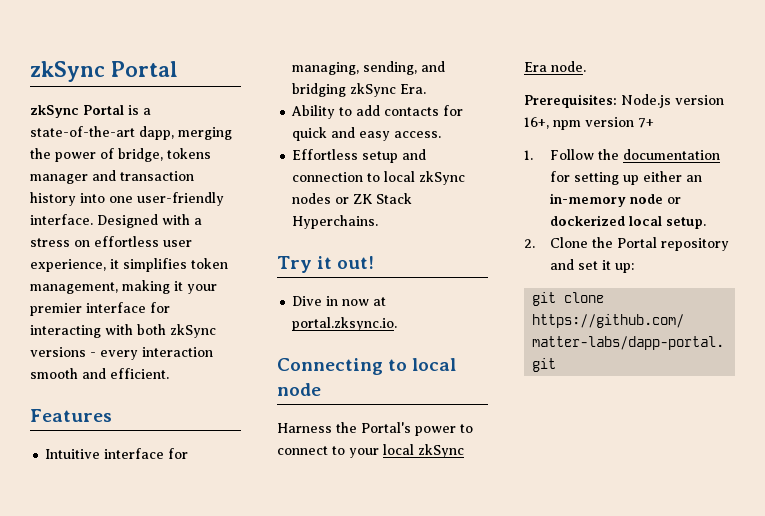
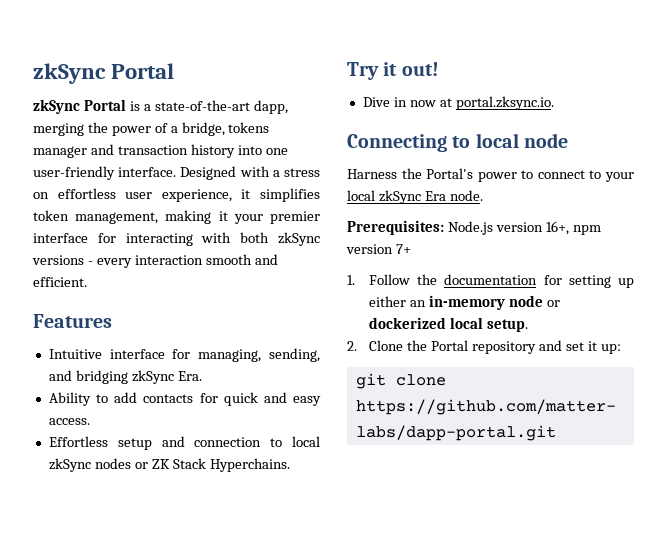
- zkSync Portal is a state-of-the-art dapp, merging the power of bridge, tokens manager and transaction history into one user-friendly interface.
+ zkSync Portal is a state-of-the-art dapp, merging the power of a bridge, tokens manager and transaction history into one user-friendly interface.

